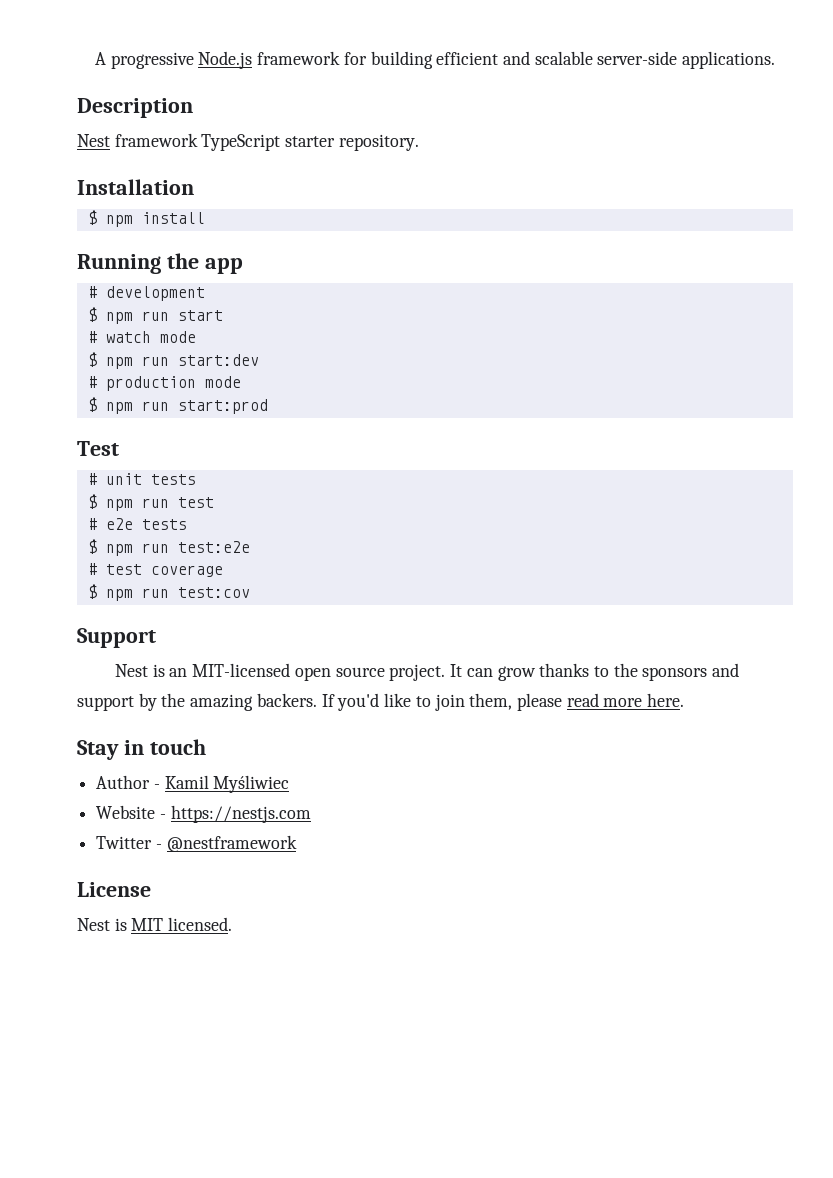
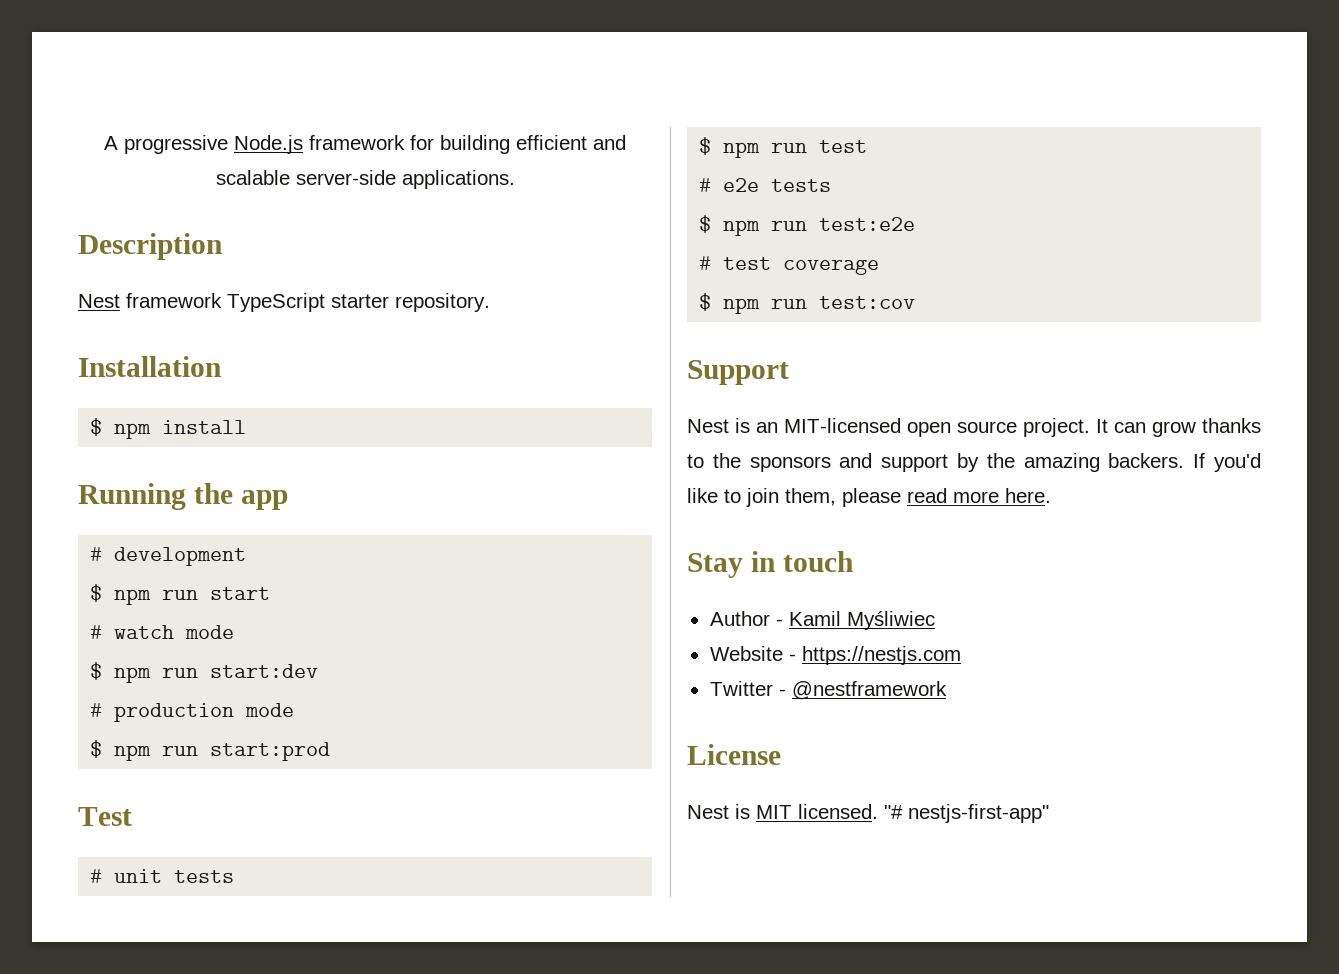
+ "# nestjs-first-app"

